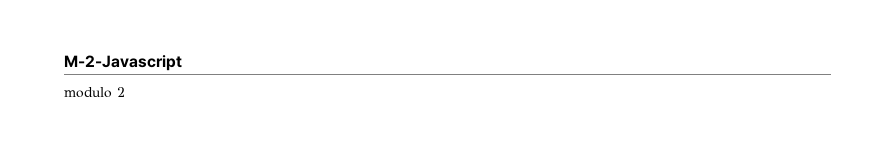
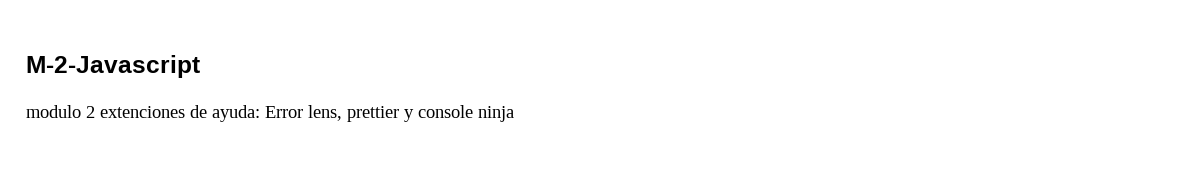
- modulo 2
+ modulo 2 extenciones de ayuda: Error lens, prettier y console ninja

